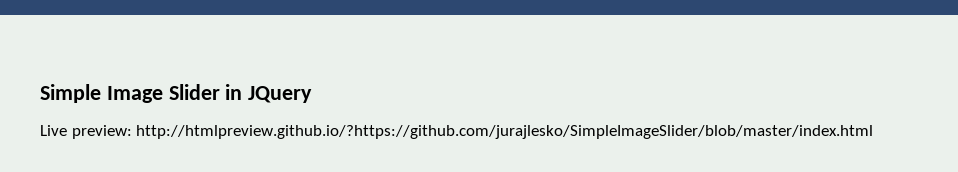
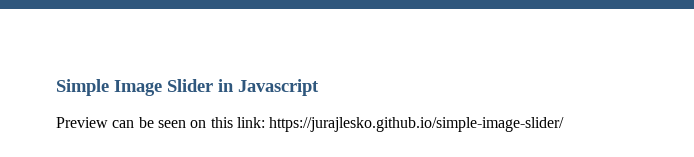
- Simple Image Slider in JQuery
- Live preview: http://htmlpreview.github.io/?https://github.com/jurajlesko/SimpleImageSlider/blob/master/index.html
+ Simple Image Slider in Javascript
+ Preview can be seen on this link: https://jurajlesko.github.io/simple-image-slider/

